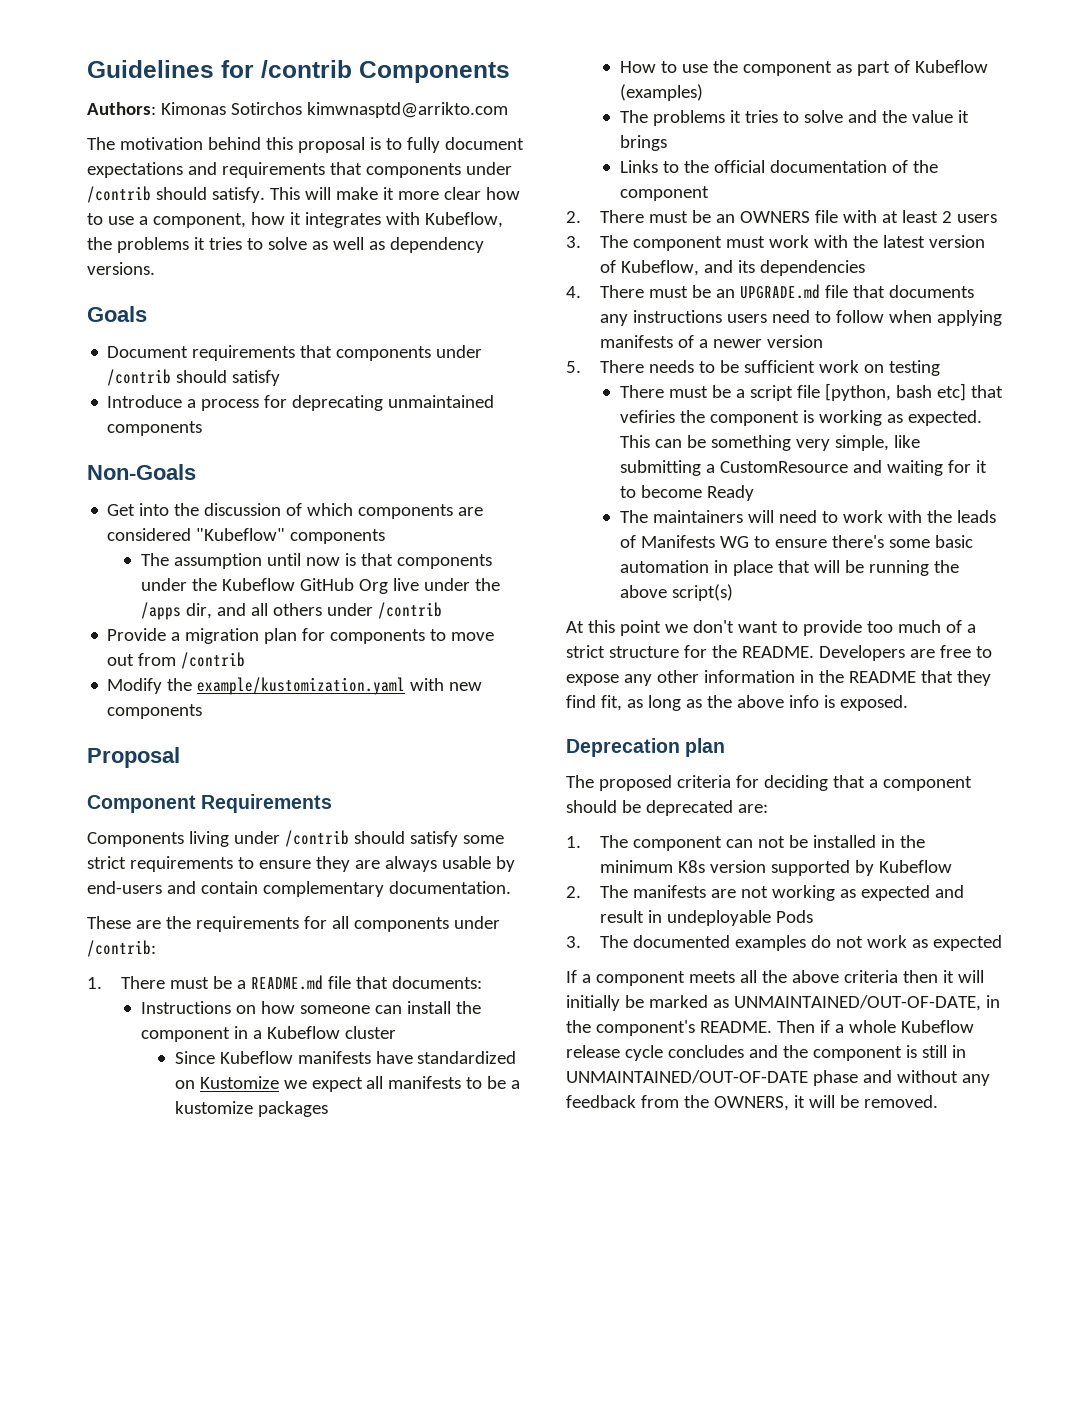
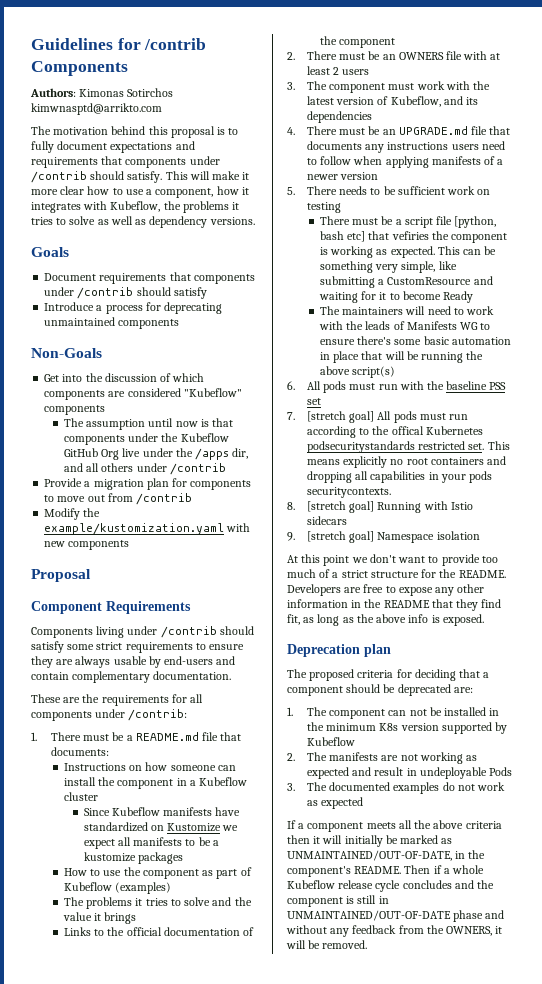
+ 6. All pods must run with the baseline PSS set
+ 7. [stretch goal] All pods must run according to the offical Kubernetes podsecuritystandards restricted set. This means explicitly no root containers and dropping all capabilities in your pods securitycontexts.
+ 8. [stretch goal] Running with Istio sidecars
+ 9. [stretch goal] Namespace isolation

